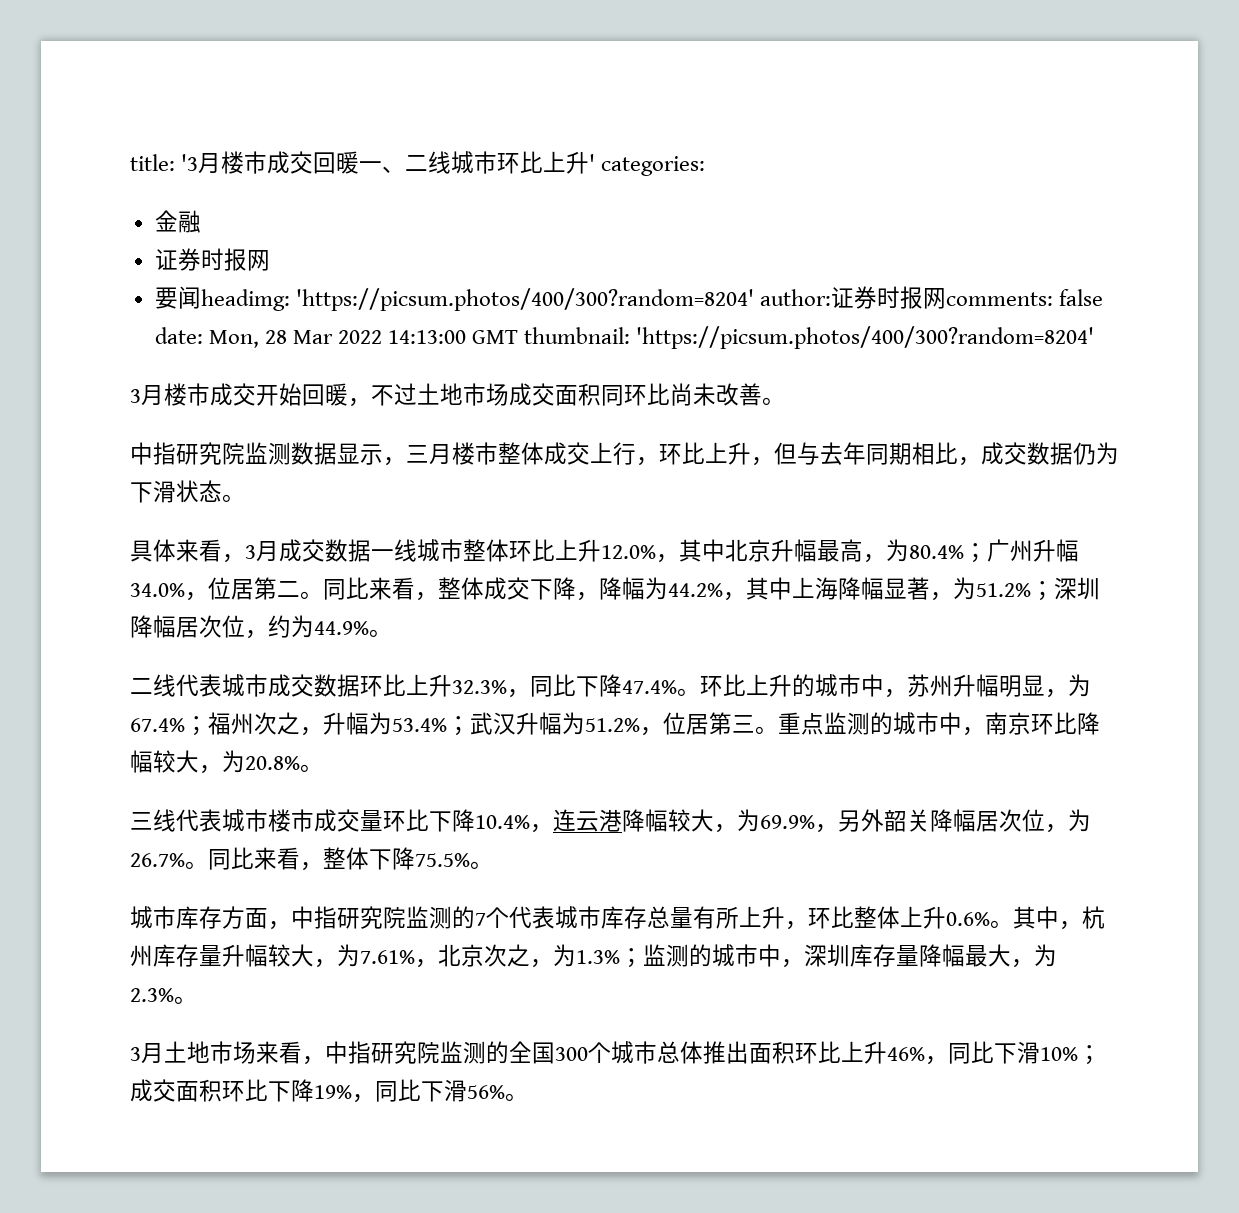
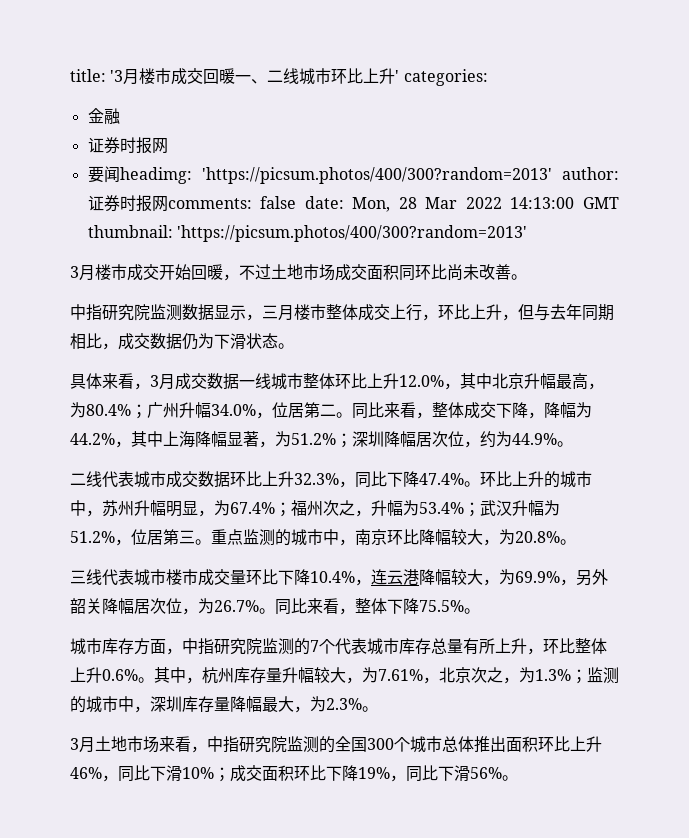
- 要闻headimg: 'https://picsum.photos/400/300?random=8204' author:证券时报网comments: false date: Mon, 28 Mar 2022 14:13:00 GMT thumbnail: 'https://picsum.photos/400/300?random=8204'
+ 要闻headimg: 'https://picsum.photos/400/300?random=2013' author:证券时报网comments: false date: Mon, 28 Mar 2022 14:13:00 GMT thumbnail: 'https://picsum.photos/400/300?random=2013'

